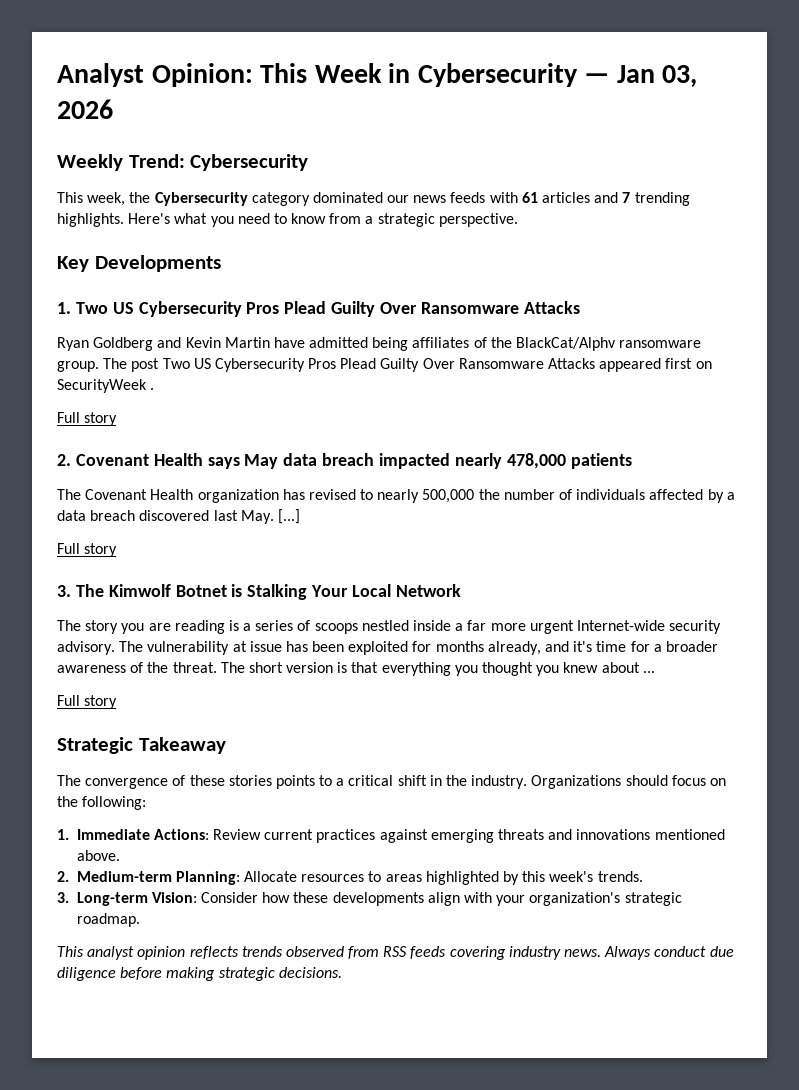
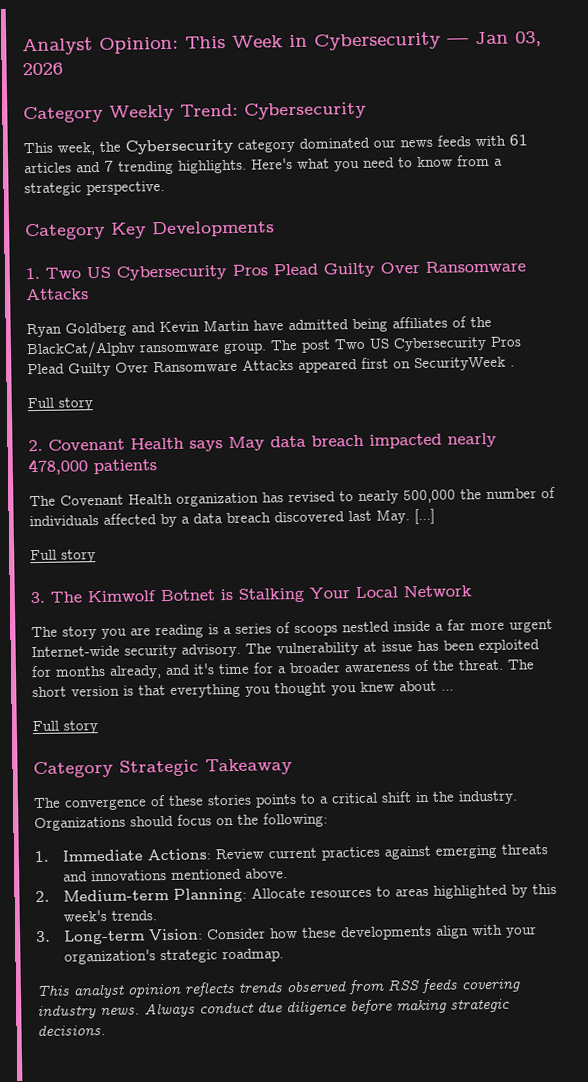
- Weekly Trend: Cybersecurity
+ Category Weekly Trend: Cybersecurity
- Key Developments
+ Category Key Developments
- Strategic Takeaway
+ Category Strategic Takeaway

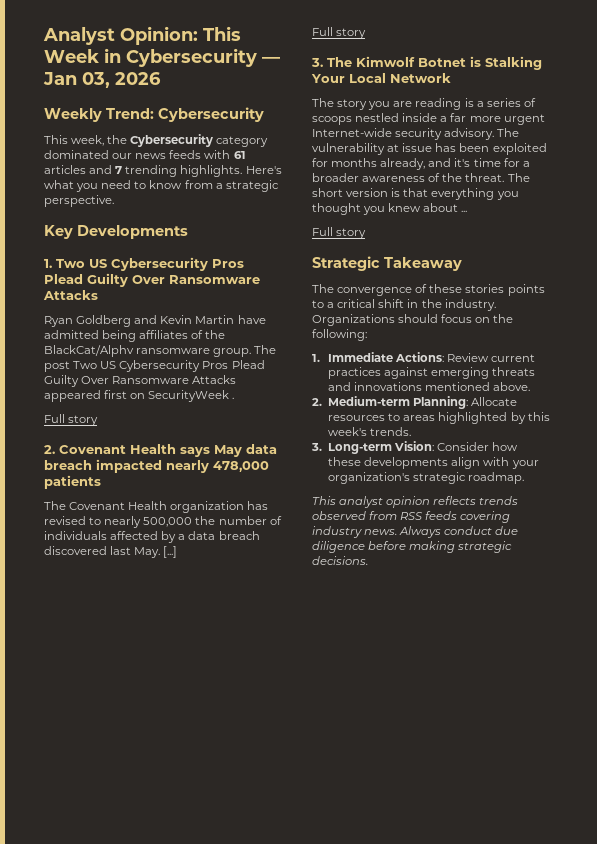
- Category Weekly Trend: Cybersecurity
+ Weekly Trend: Cybersecurity
- Category Key Developments
+ Key Developments
- Category Strategic Takeaway
+ Strategic Takeaway

